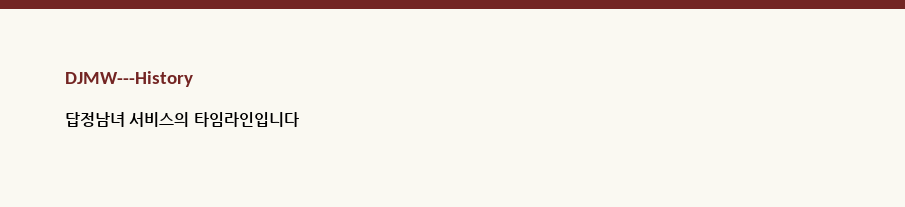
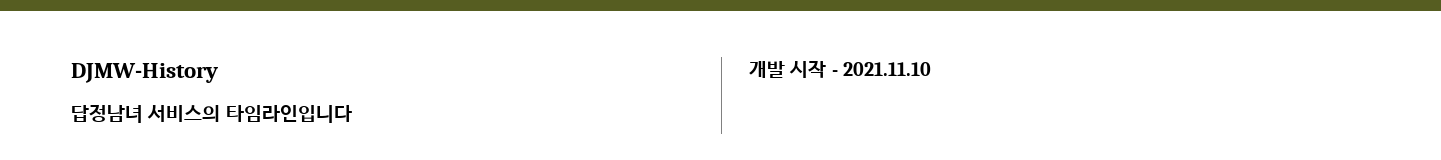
- DJMW---History
+ DJMW-History
+ 개발 시작 - 2021.11.10

